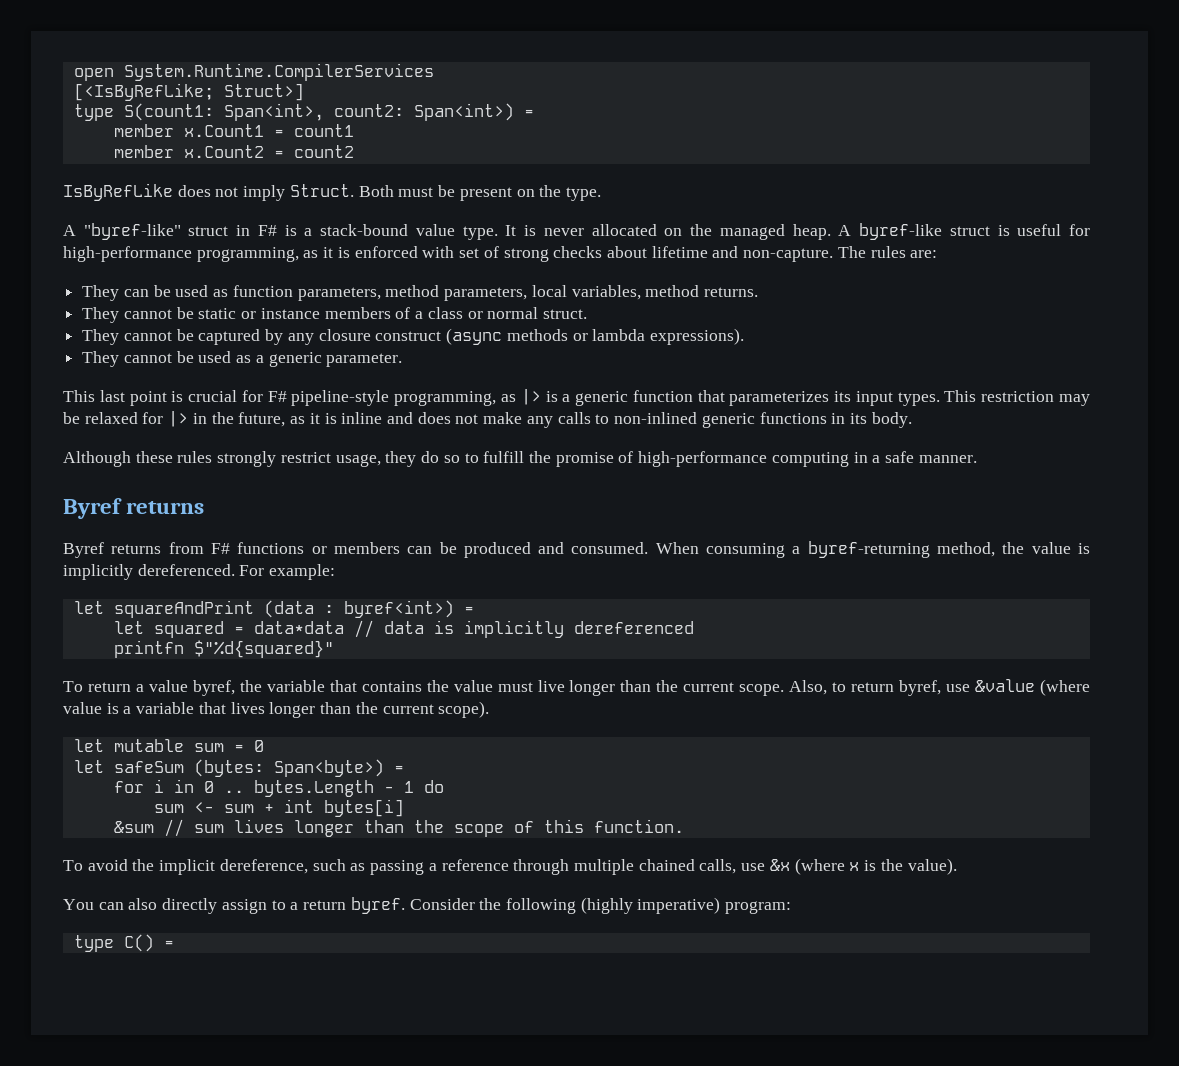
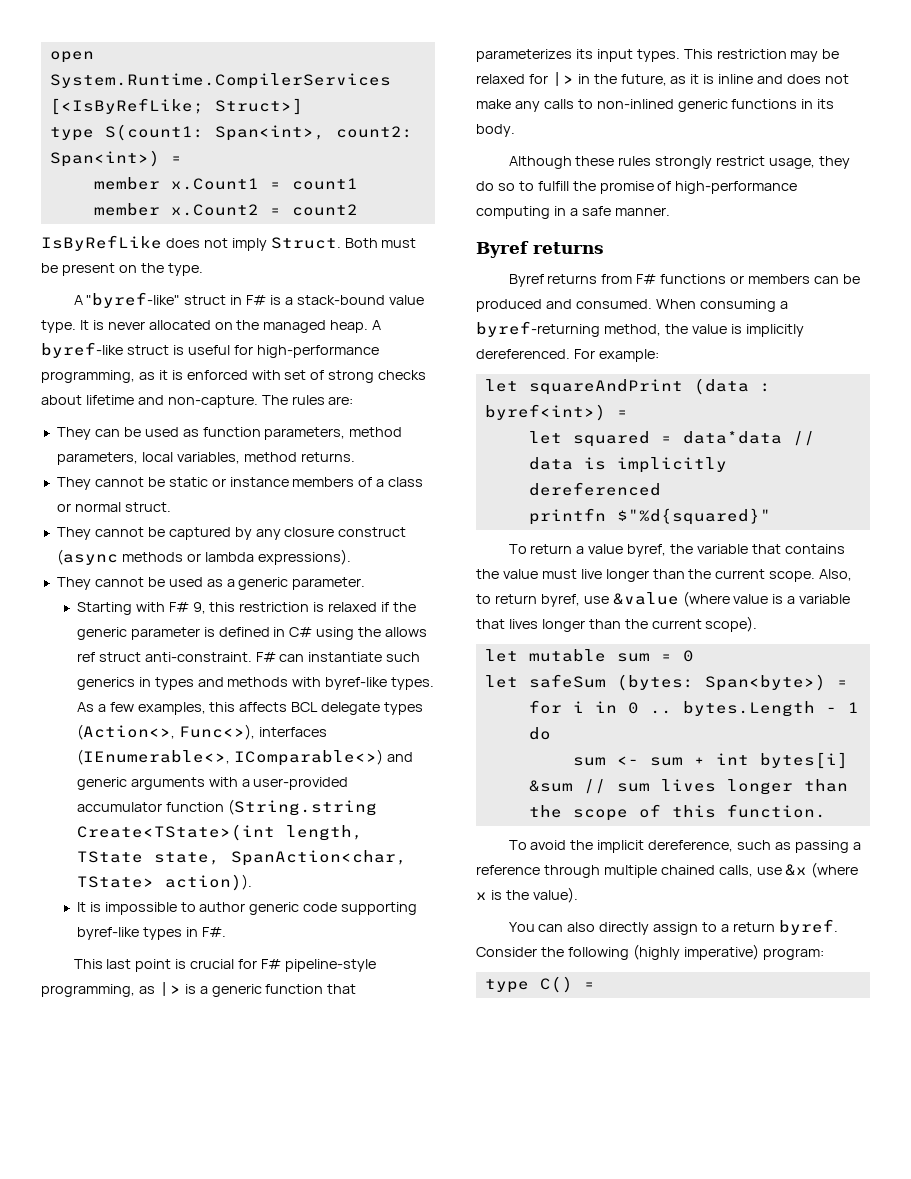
+ Starting with F# 9, this restriction is relaxed if the generic parameter is defined in C# using the allows ref struct anti-constraint. F# can instantiate such generics in types and methods with byref-like types. As a few examples, this affects BCL delegate types (Action<>, Func<>), interfaces (IEnumerable<>, IComparable<>) and generic arguments with a user-provided accumulator function (String.string Create<TState>(int length, TState state, SpanAction<char, TState> action)).
+ It is impossible to author generic code supporting byref-like types in F#.

